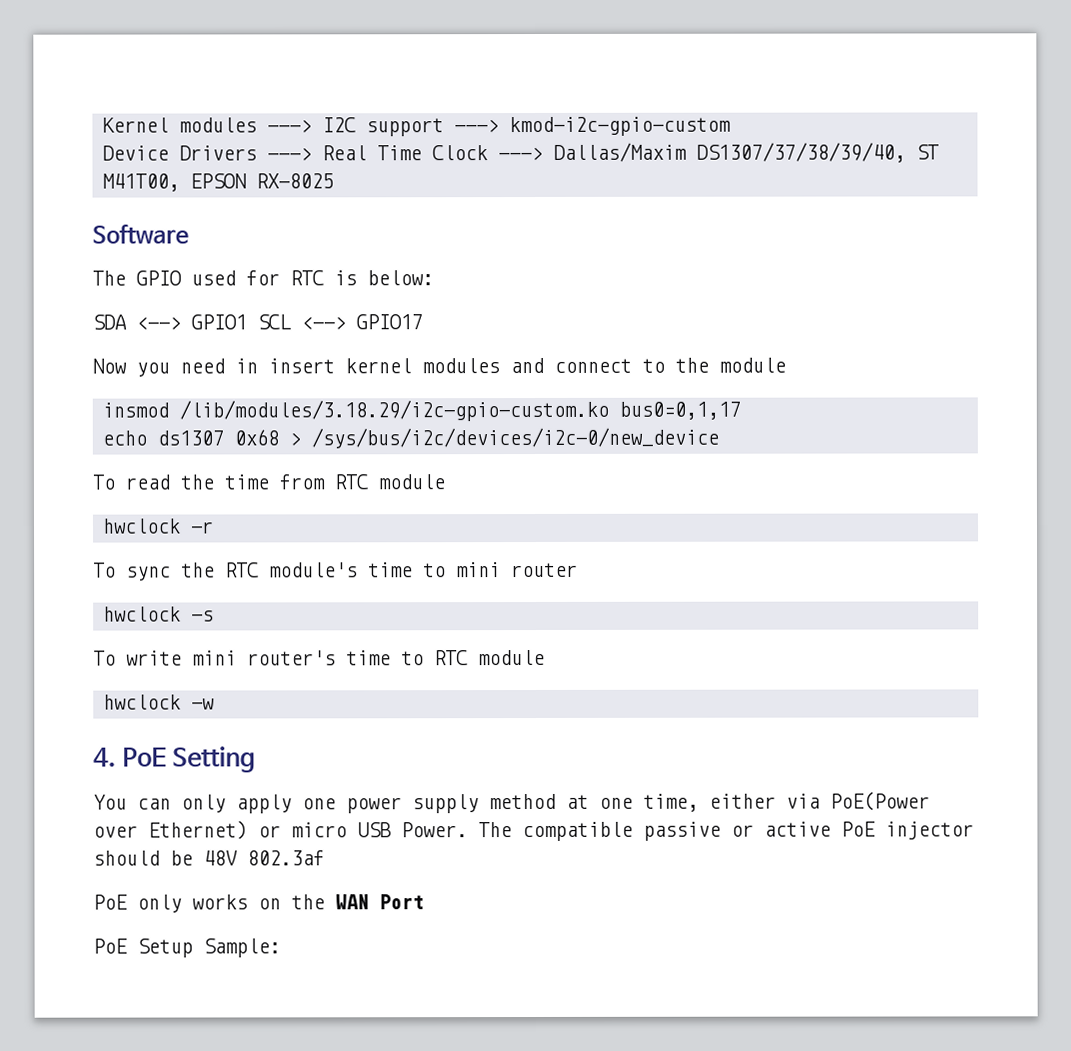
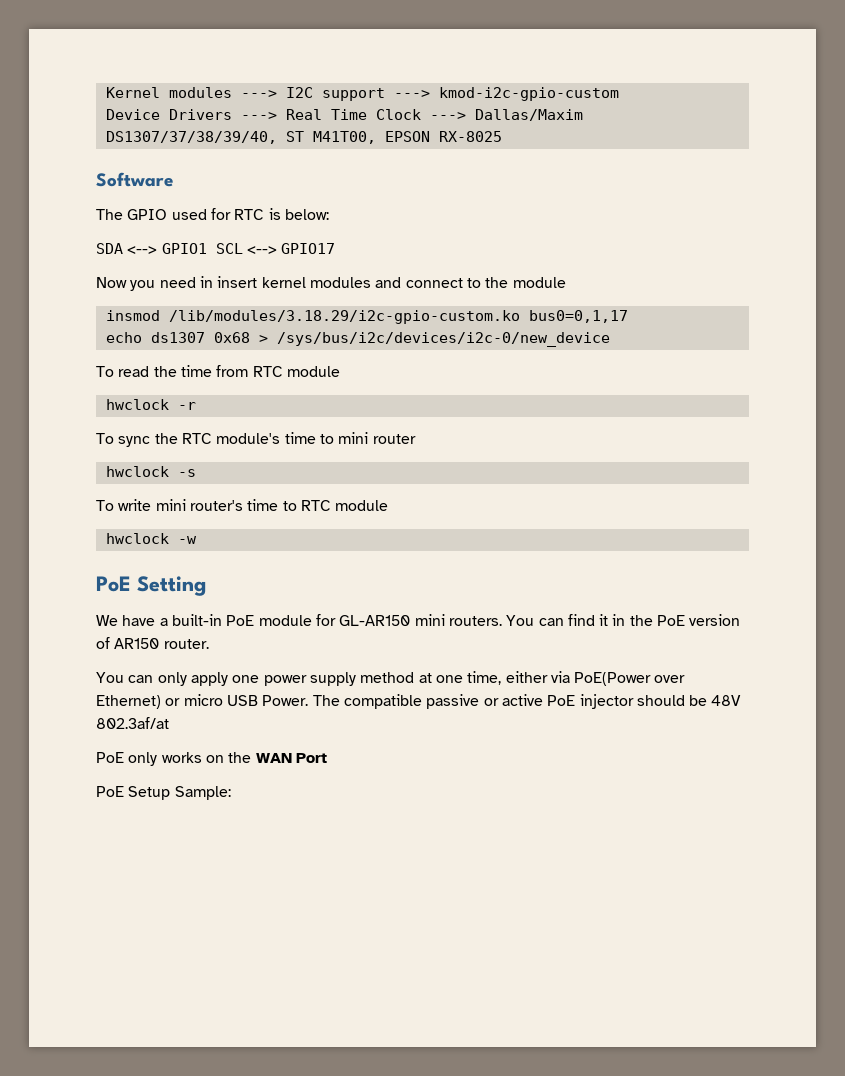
- 4. PoE Setting
+ PoE Setting
+ We have a built-in PoE module for GL-AR150 mini routers. You can find it in the PoE version of AR150 router.
- The compatible passive or active PoE injector should be 48V 802.3af
+ The compatible passive or active PoE injector should be 48V 802.3af/at

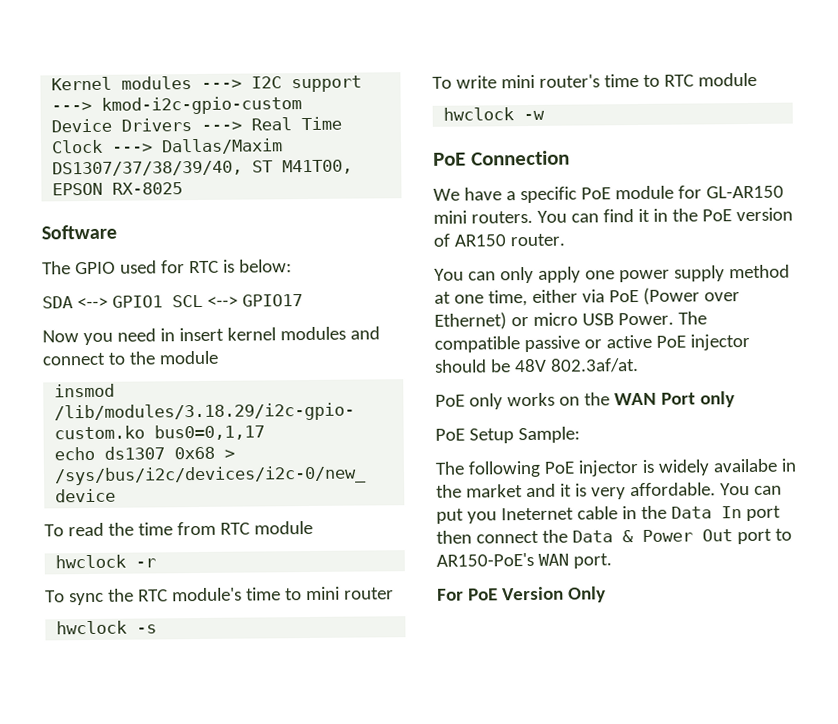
- PoE Setting
+ PoE Connection
- We have a built-in PoE module for GL-AR150 mini routers.
+ We have a specific PoE module for GL-AR150 mini routers.
- You can only apply one power supply method at one time, either via PoE(Power over Ethernet) or micro USB Power.
+ You can only apply one power supply method at one time, either via PoE (Power over Ethernet) or micro USB Power.
- The compatible passive or active PoE injector should be 48V 802.3af/at
+ The compatible passive or active PoE injector should be 48V 802.3af/at.
- PoE only works on the WAN Port
+ PoE only works on the WAN Port only
+ The following PoE injector is widely availabe in the market and it is very affordable. You can put you Ineternet cable in the Data In port then connect the Data & Power Out port to AR150-PoE's WAN port.
+ For PoE Version Only

